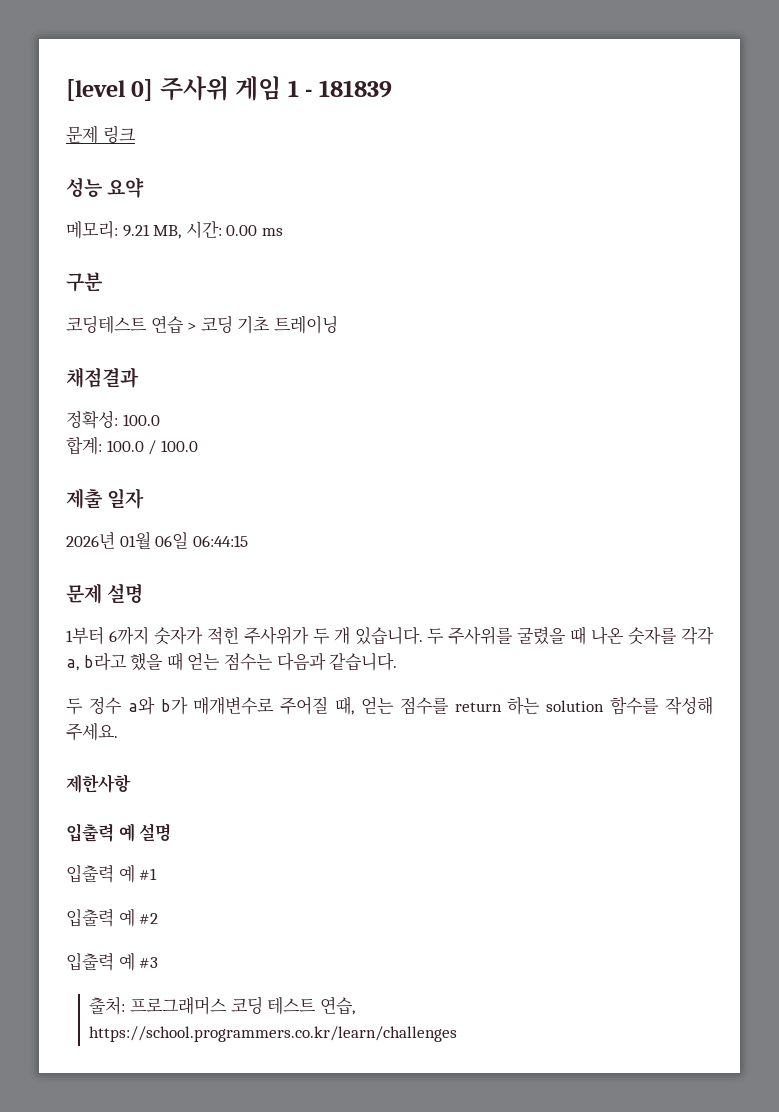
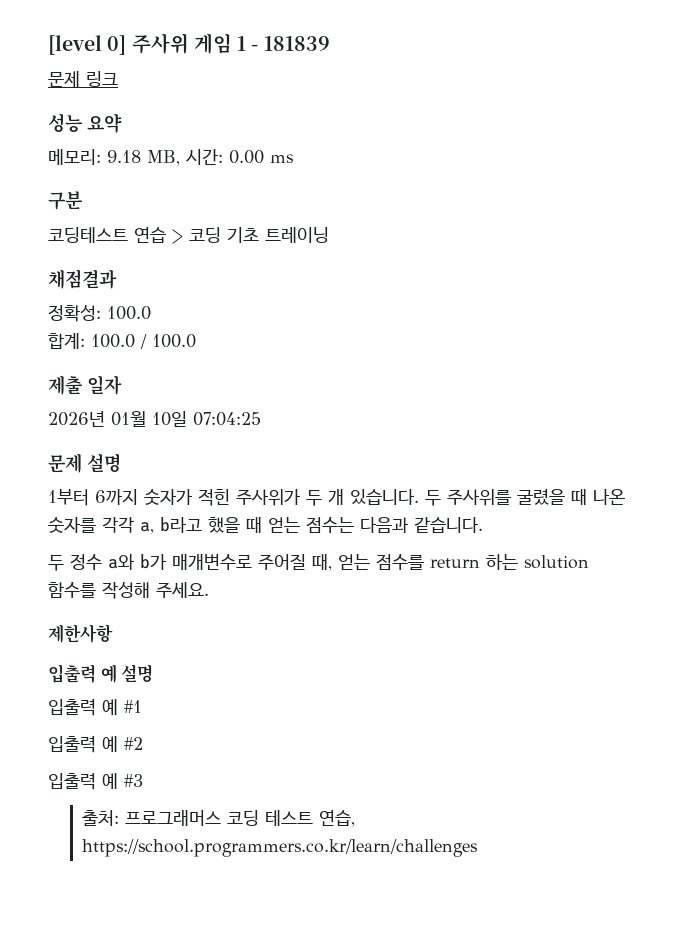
- 메모리: 9.21 MB, 시간: 0.00 ms
+ 메모리: 9.18 MB, 시간: 0.00 ms
- 2026년 01월 06일 06:44:15
+ 2026년 01월 10일 07:04:25

